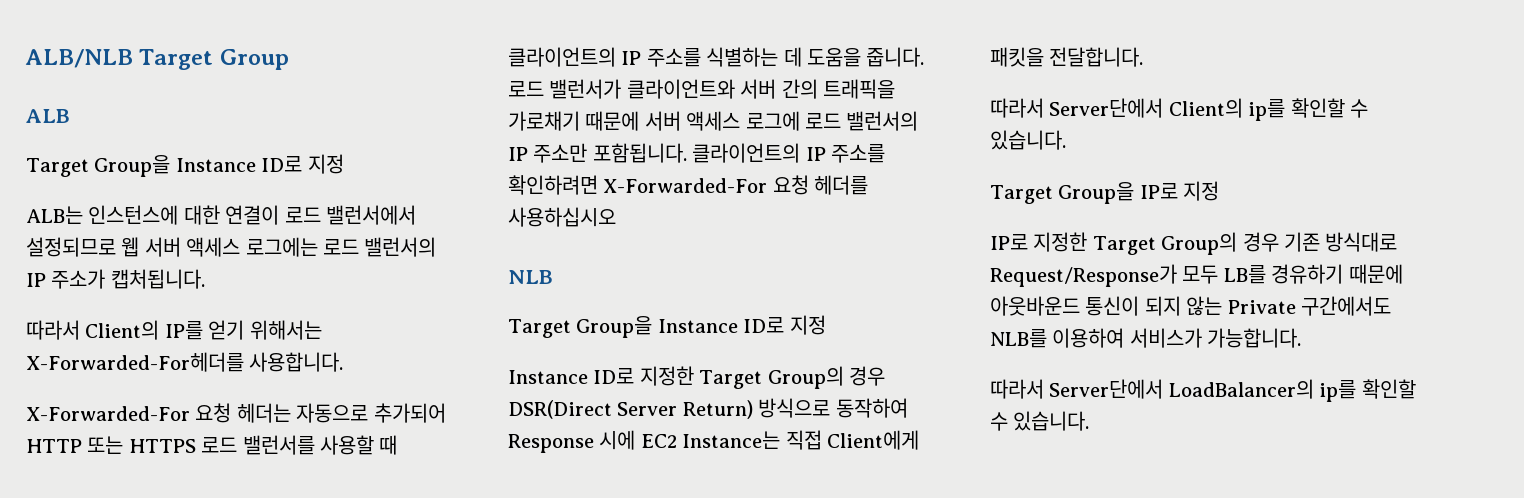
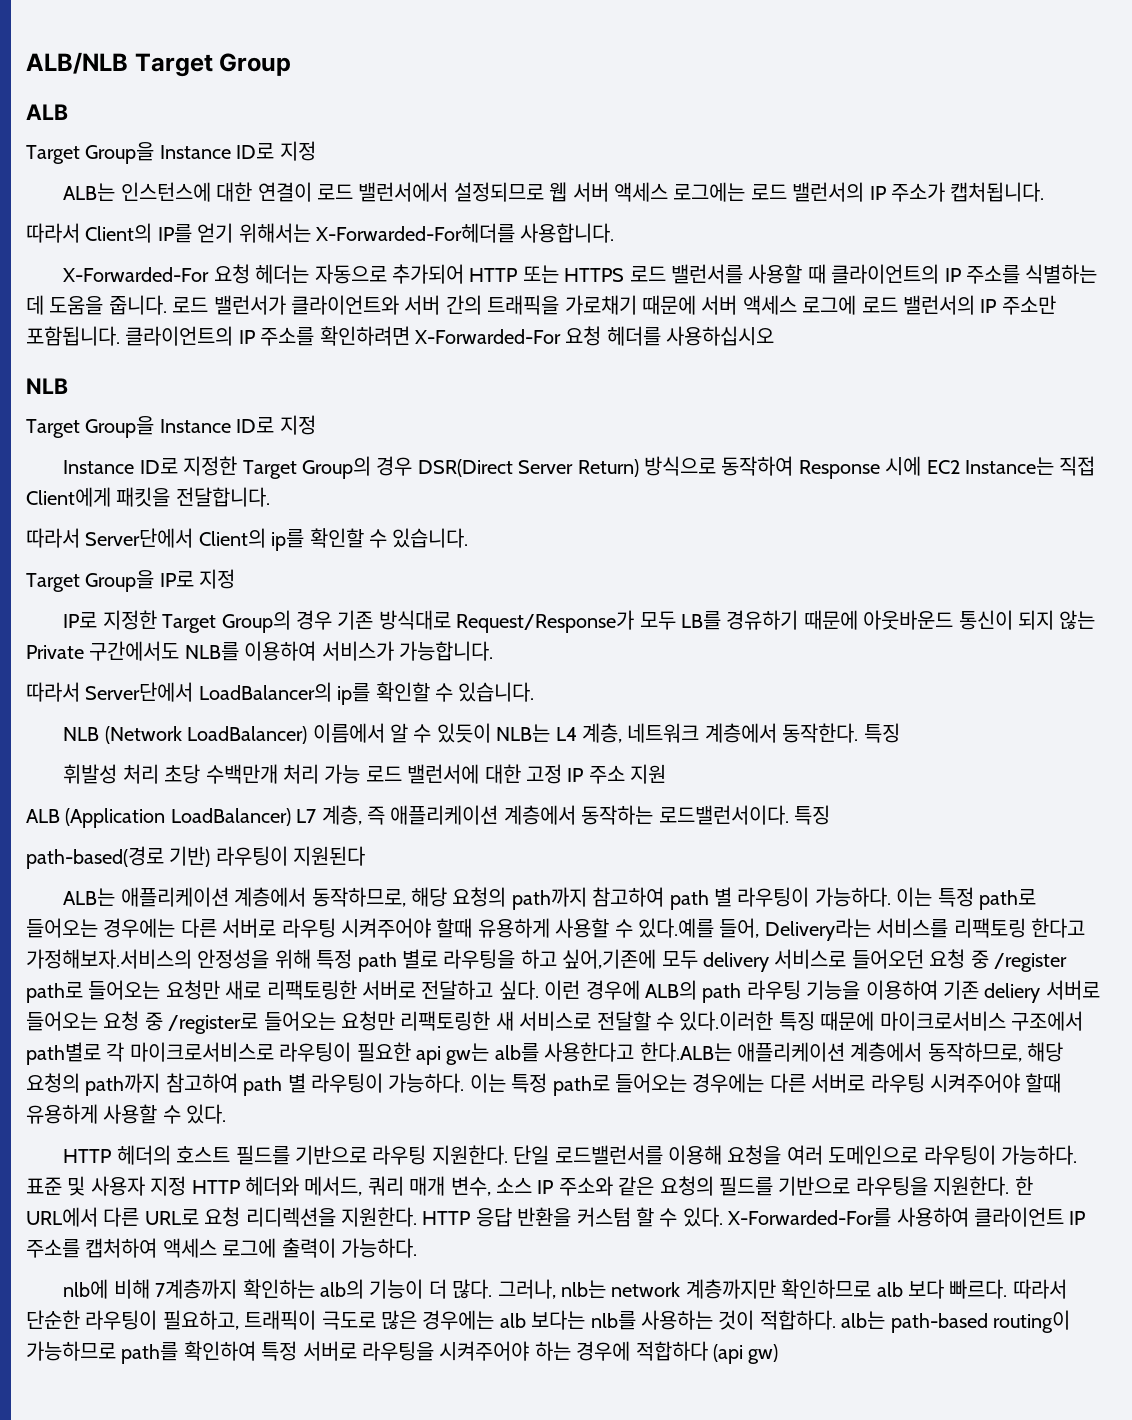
+ NLB (Network LoadBalancer) 이름에서 알 수 있듯이 NLB는 L4 계층, 네트워크 계층에서 동작한다. 특징
+ 휘발성 처리 초당 수백만개 처리 가능 로드 밸런서에 대한 고정 IP 주소 지원
+ ALB (Application LoadBalancer) L7 계층, 즉 애플리케이션 계층에서 동작하는 로드밸런서이다. 특징
+ path-based(경로 기반) 라우팅이 지원된다
+ ALB는 애플리케이션 계층에서 동작하므로, 해당 요청의 path까지 참고하여 path 별 라우팅이 가능하다. 이는 특정 path로 들어오는 경우에는 다른 서버로 라우팅 시켜주어야 할때 유용하게 사용할 수 있다.예를 들어, Delivery라는 서비스를 리팩토링 한다고 가정해보자.서비스의 안정성을 위해 특정 path 별로 라우팅을 하고 싶어,기존에 모두 delivery 서비스로 들어오던 요청 중 /register path로 들어오는 요청만 새로 리팩토링한 서버로 전달하고 싶다. 이런 경우에 ALB의 path 라우팅 기능을 이용하여 기존 deliery 서버로 들어오는 요청 중 /register로 들어오는 요청만 리팩토링한 새 서비스로 전달할 수 있다.이러한 특징 때문에 마이크로서비스 구조에서 path별로 각 마이크로서비스로 라우팅이 필요한 api gw는 alb를 사용한다고 한다.ALB는 애플리케이션 계층에서 동작하므로, 해당 요청의 path까지 참고하여 path 별 라우팅이 가능하다. 이는 특정 path로 들어오는 경우에는 다른 서버로 라우팅 시켜주어야 할때 유용하게 사용할 수 있다.
+ HTTP 헤더의 호스트 필드를 기반으로 라우팅 지원한다. 단일 로드밸런서를 이용해 요청을 여러 도메인으로 라우팅이 가능하다. 표준 및 사용자 지정 HTTP 헤더와 메서드, 쿼리 매개 변수, 소스 IP 주소와 같은 요청의 필드를 기반으로 라우팅을 지원한다. 한 URL에서 다른 URL로 요청 리디렉션을 지원한다. HTTP 응답 반환을 커스텀 할 수 있다. X-Forwarded-For를 사용하여 클라이언트 IP 주소를 캡처하여 액세스 로그에 출력이 가능하다.
+ nlb에 비해 7계층까지 확인하는 alb의 기능이 더 많다. 그러나, nlb는 network 계층까지만 확인하므로 alb 보다 빠르다. 따라서 단순한 라우팅이 필요하고, 트래픽이 극도로 많은 경우에는 alb 보다는 nlb를 사용하는 것이 적합하다. alb는 path-based routing이 가능하므로 path를 확인하여 특정 서버로 라우팅을 시켜주어야 하는 경우에 적합하다 (api gw)

